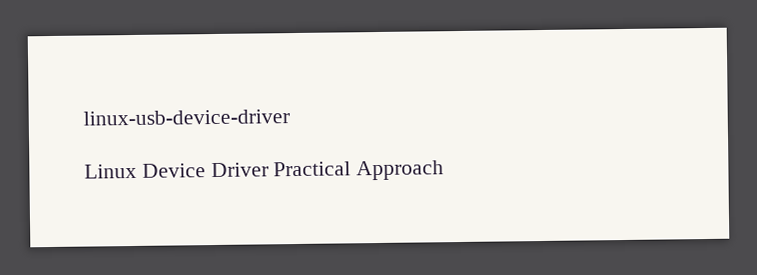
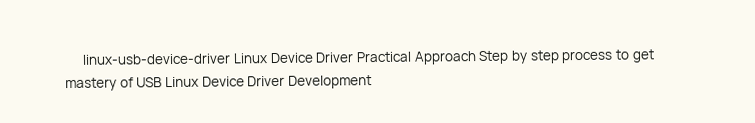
- linux-usb-device-driver
- Linux Device Driver Practical Approach
+ linux-usb-device-driver Linux Device Driver Practical Approach Step by step process to get mastery of USB Linux Device Driver Development

